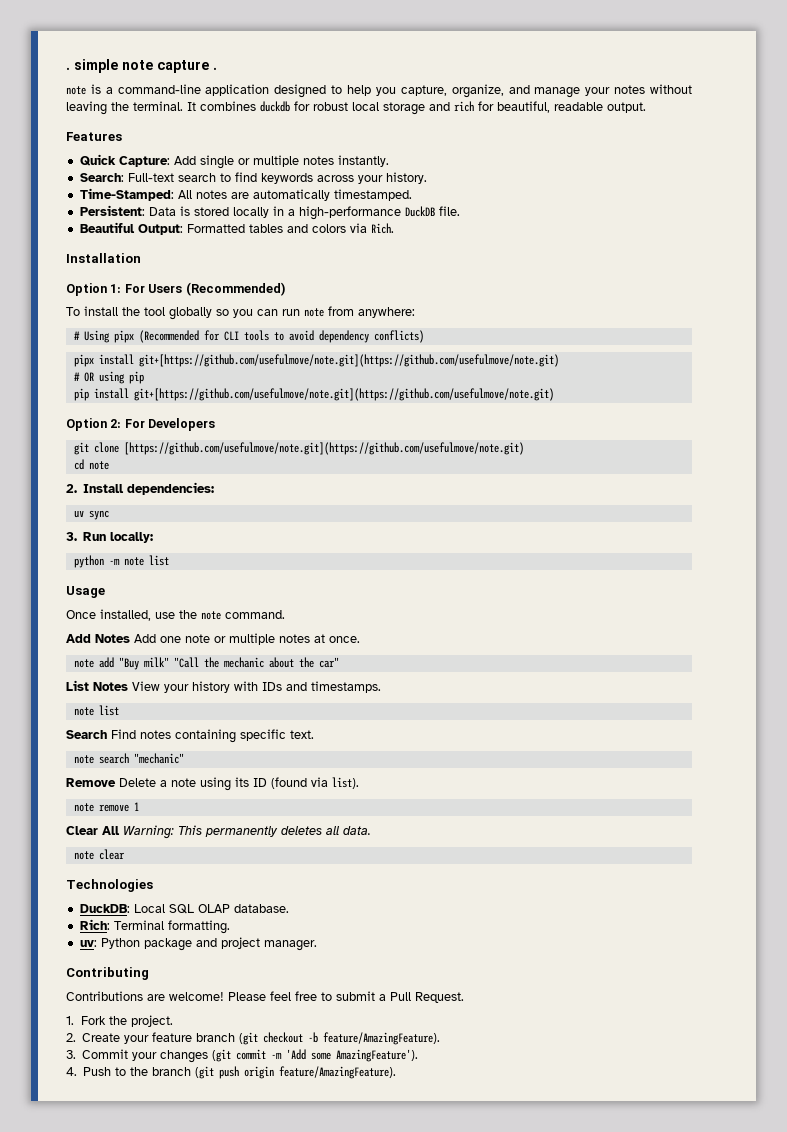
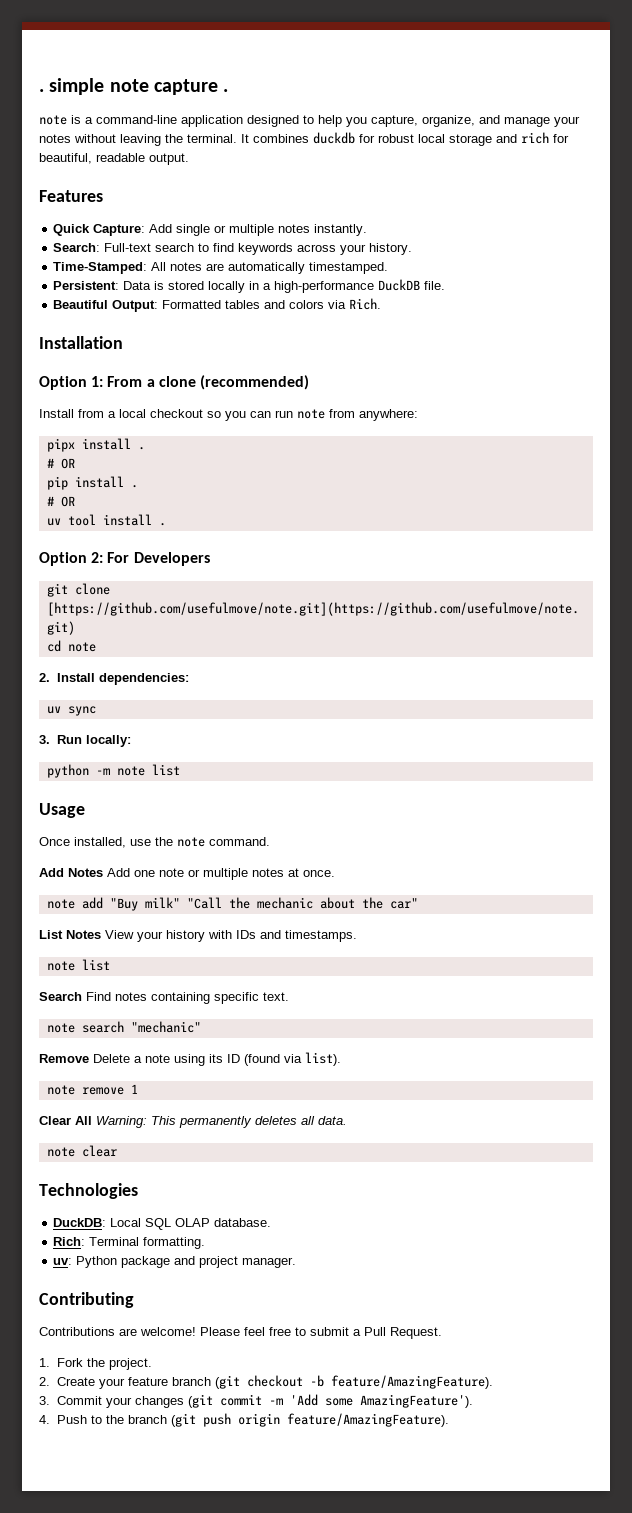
- Option 1: For Users (Recommended)
- To install the tool globally so you can run note from anywhere:
+ Option 1: From a clone (recommended)
+ Install from a local checkout so you can run note from anywhere:
- # Using pipx (Recommended for CLI tools to avoid dependency conflicts)
- pipx install git+[https://github.com/usefulmove/note.git](https://github.com/usefulmove/note.git)
- # OR using pip
+ pipx install .
+ # OR
- pip install git+[https://github.com/usefulmove/note.git](https://github.com/usefulmove/note.git)
+ pip install .
+ # OR
+ uv tool install .

